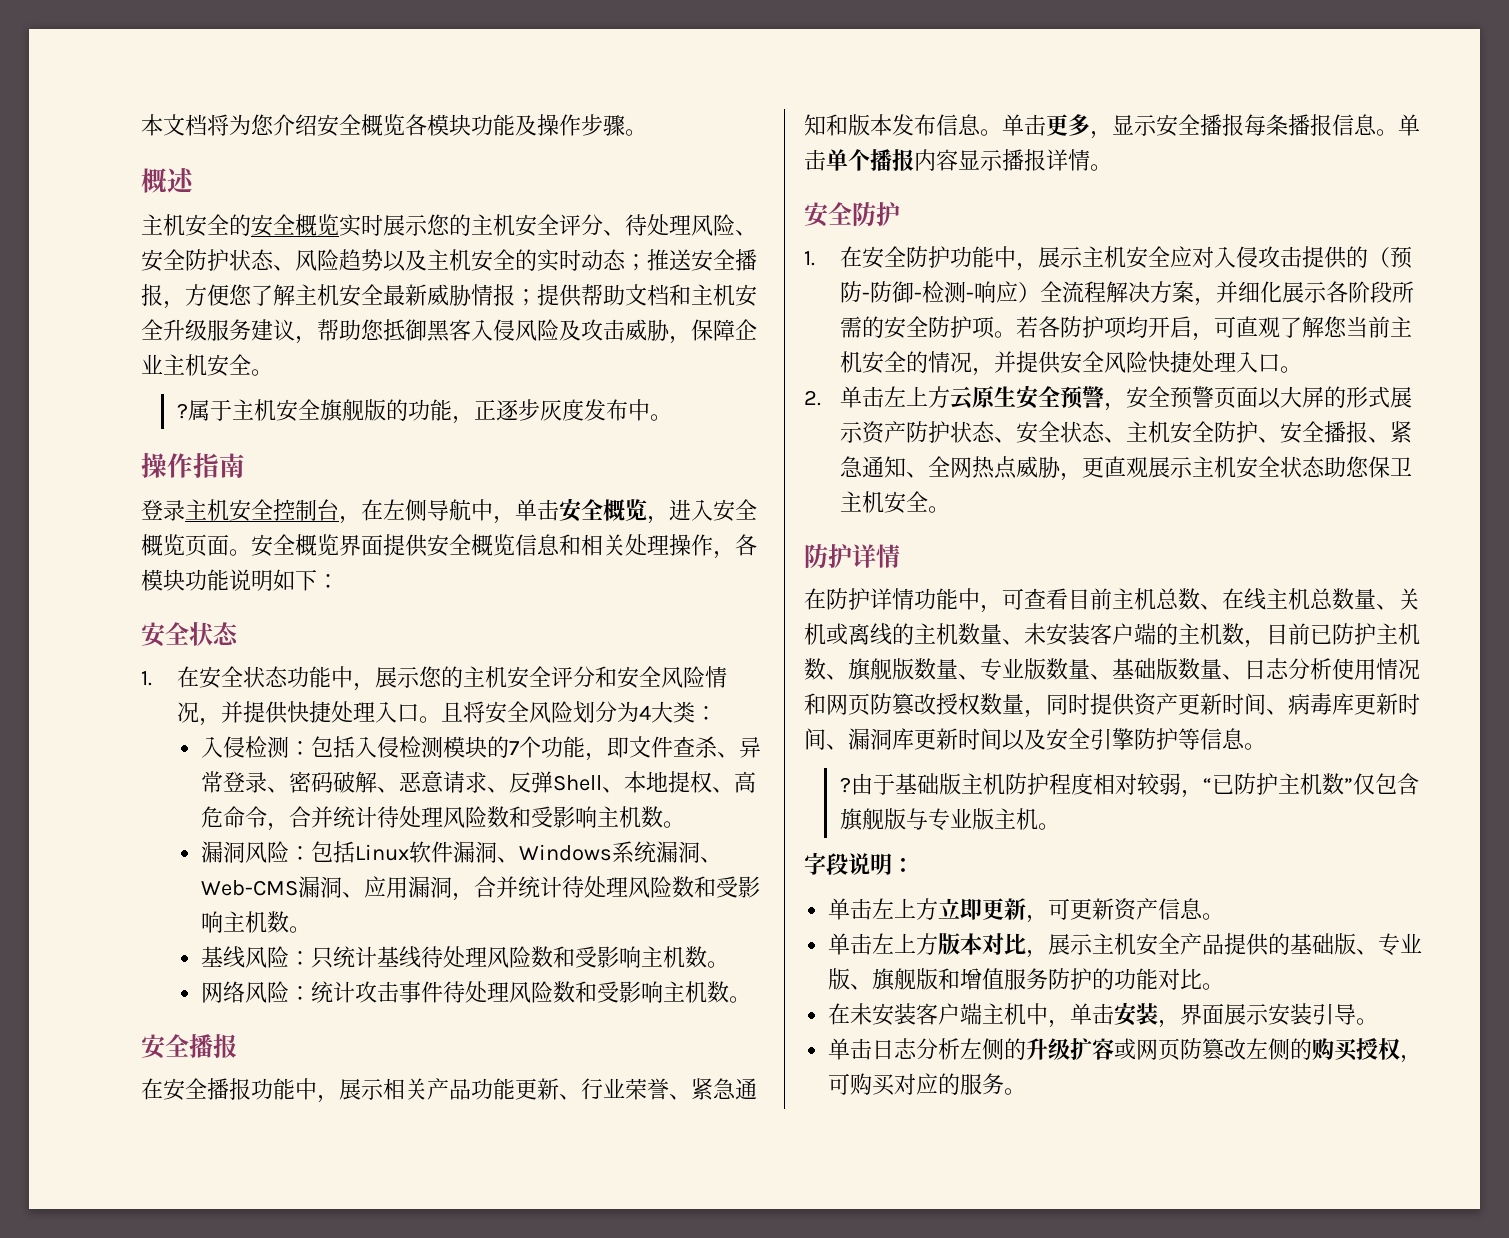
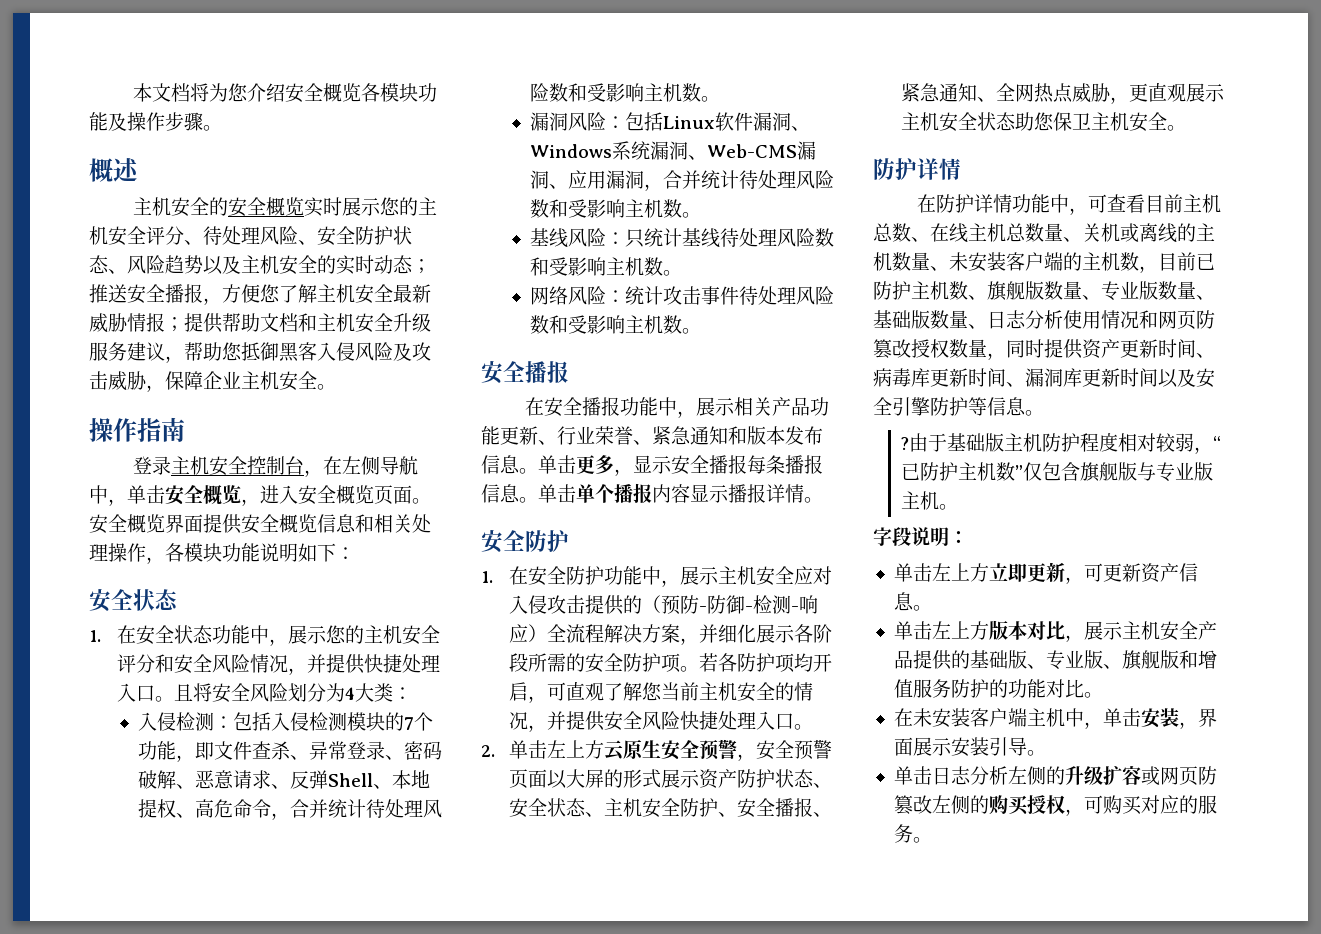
- ?属于主机安全旗舰版的功能，正逐步灰度发布中。

